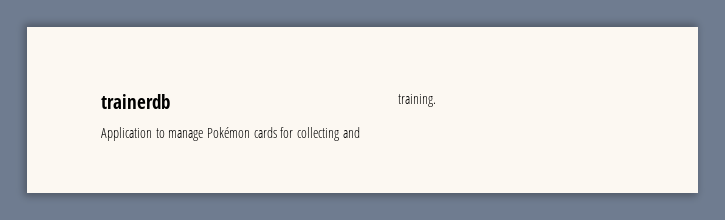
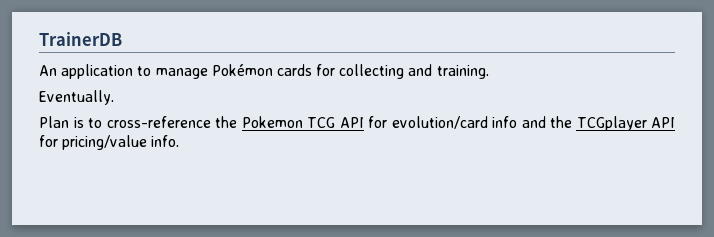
- trainerdb
- Application to manage Pokémon cards for collecting and training.
+ TrainerDB
+ An application to manage Pokémon cards for collecting and training.
+ Eventually.
+ Plan is to cross-reference the Pokemon TCG API for evolution/card info and the TCGplayer API for pricing/value info.

